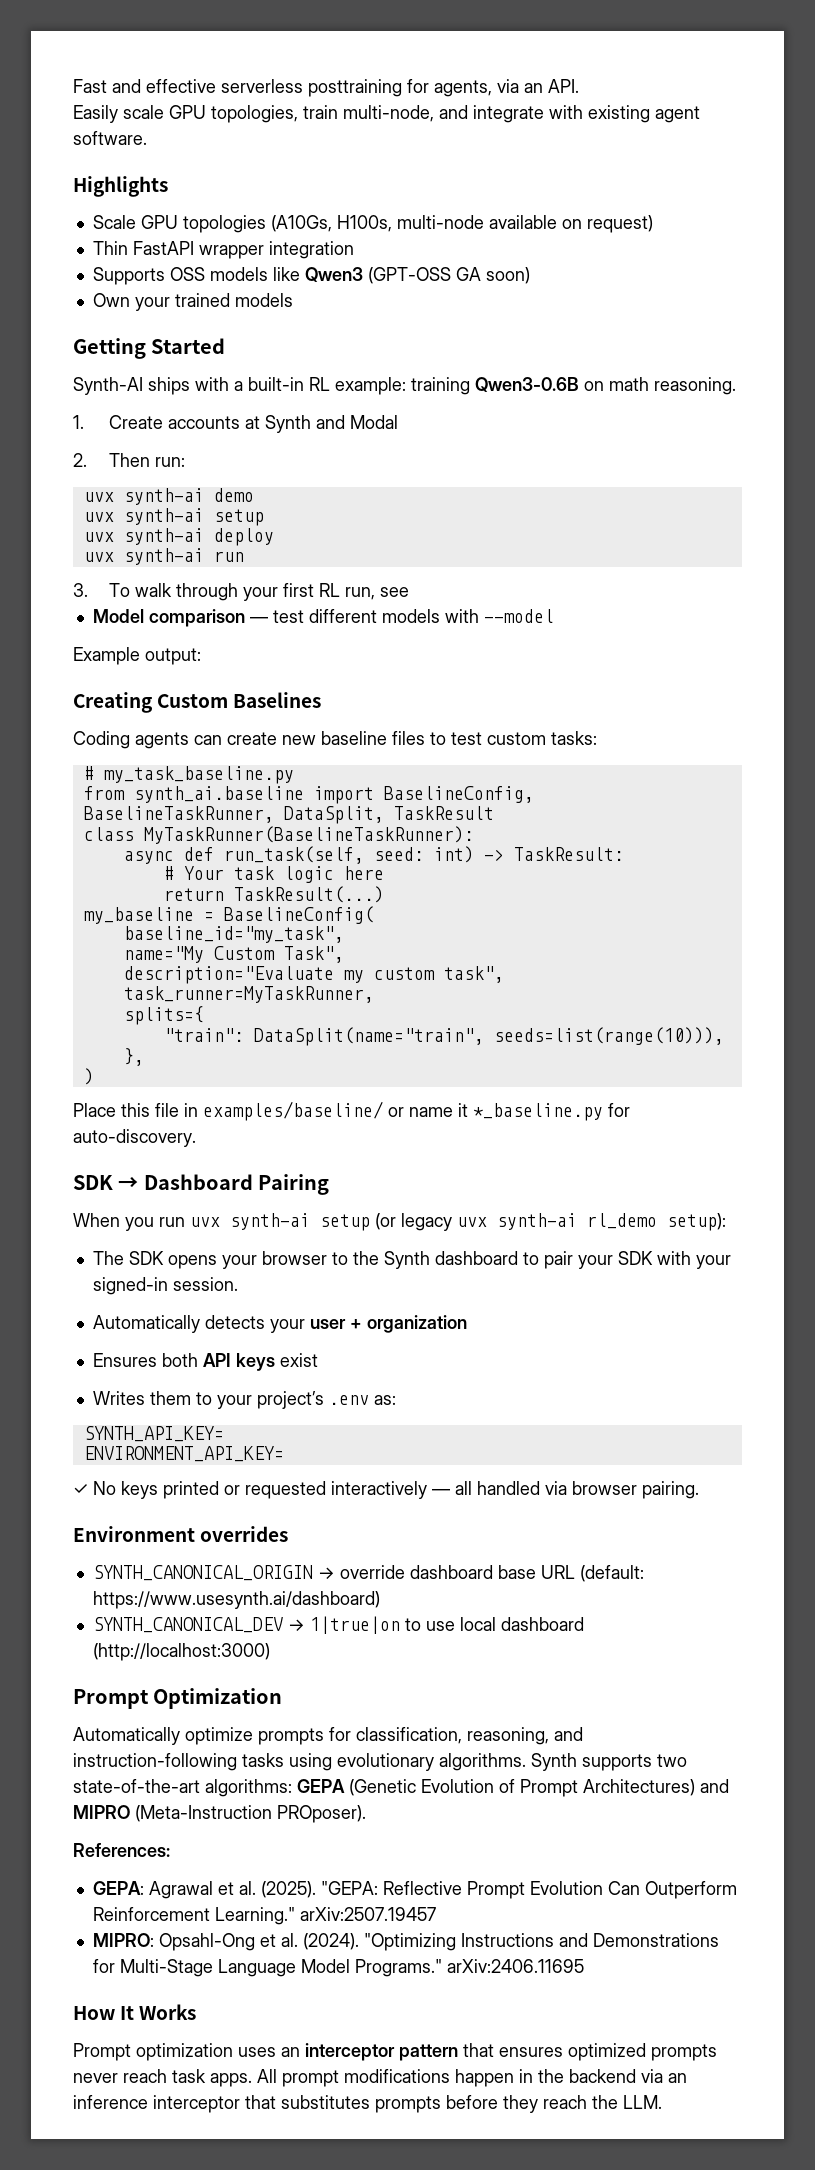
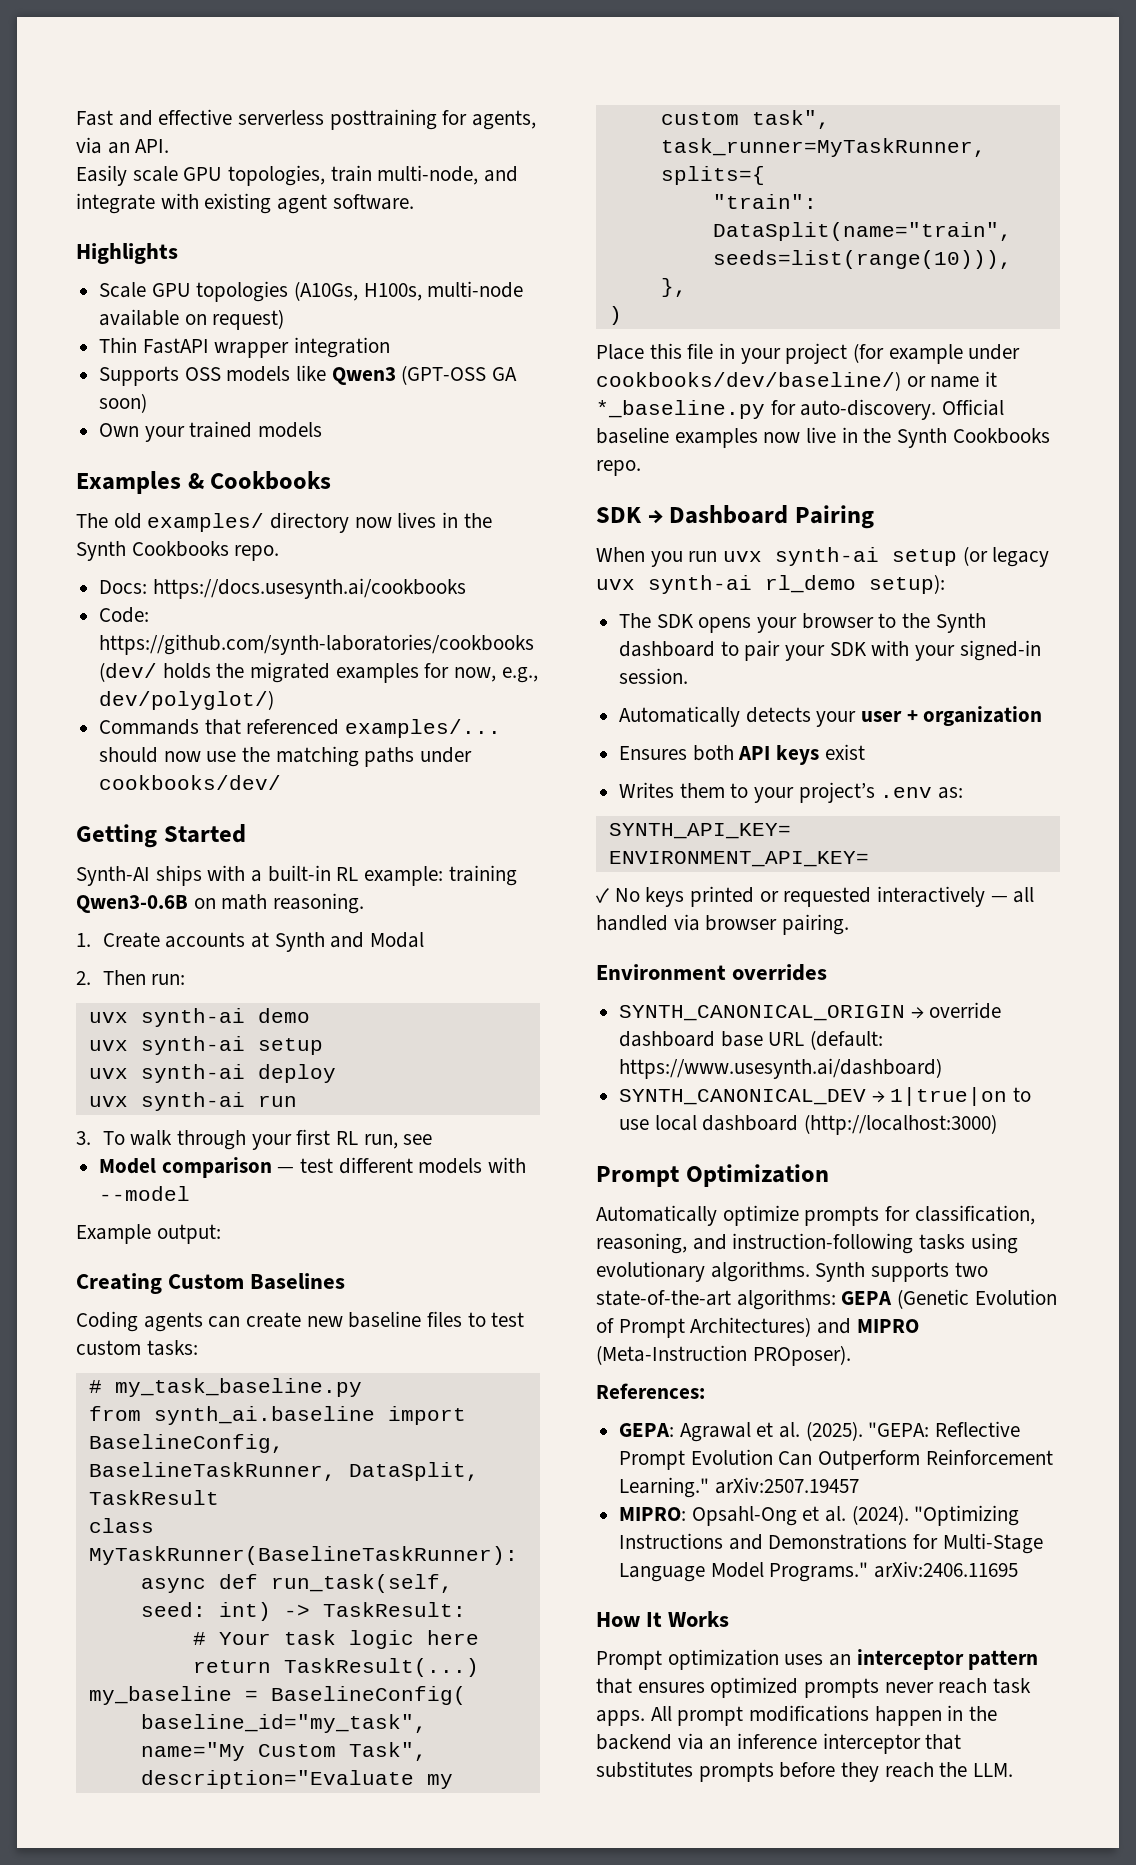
+ Examples & Cookbooks
+ The old examples/ directory now lives in the Synth Cookbooks repo.
+ Docs: https://docs.usesynth.ai/cookbooks
+ Code: https://github.com/synth-laboratories/cookbooks (dev/ holds the migrated examples for now, e.g., dev/polyglot/)
+ Commands that referenced examples/... should now use the matching paths under cookbooks/dev/
- Place this file in examples/baseline/ or name it *_baseline.py for auto-discovery.
+ Place this file in your project (for example under cookbooks/dev/baseline/) or name it *_baseline.py for auto-discovery. Official baseline examples now live in the Synth Cookbooks repo.

